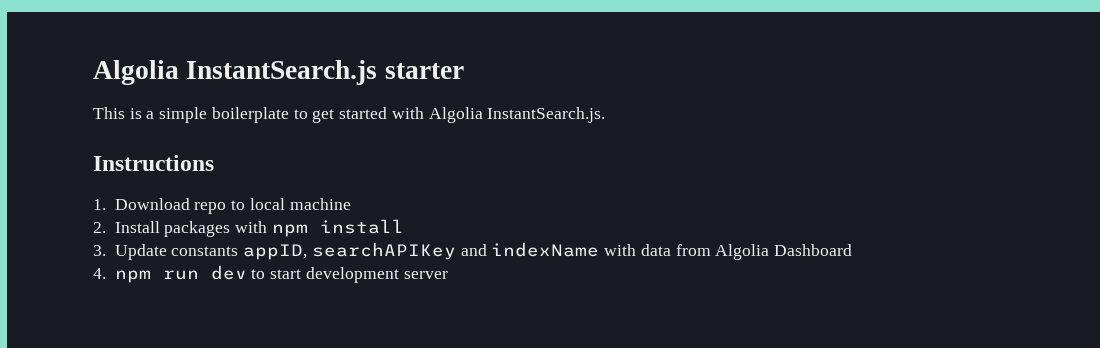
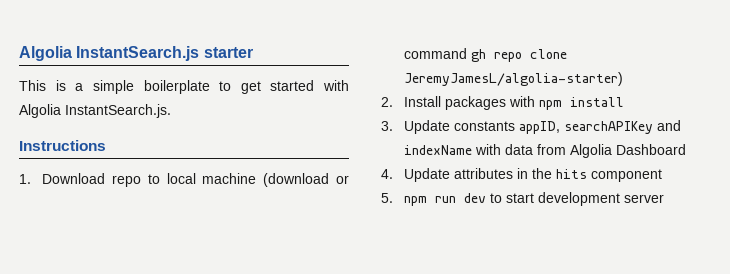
- 1. Download repo to local machine
+ 1. Download repo to local machine (download or command gh repo clone JeremyJamesL/algolia-starter)
- 4. npm run dev to start development server
+ 4. Update attributes in the hits component
+ 5. npm run dev to start development server

